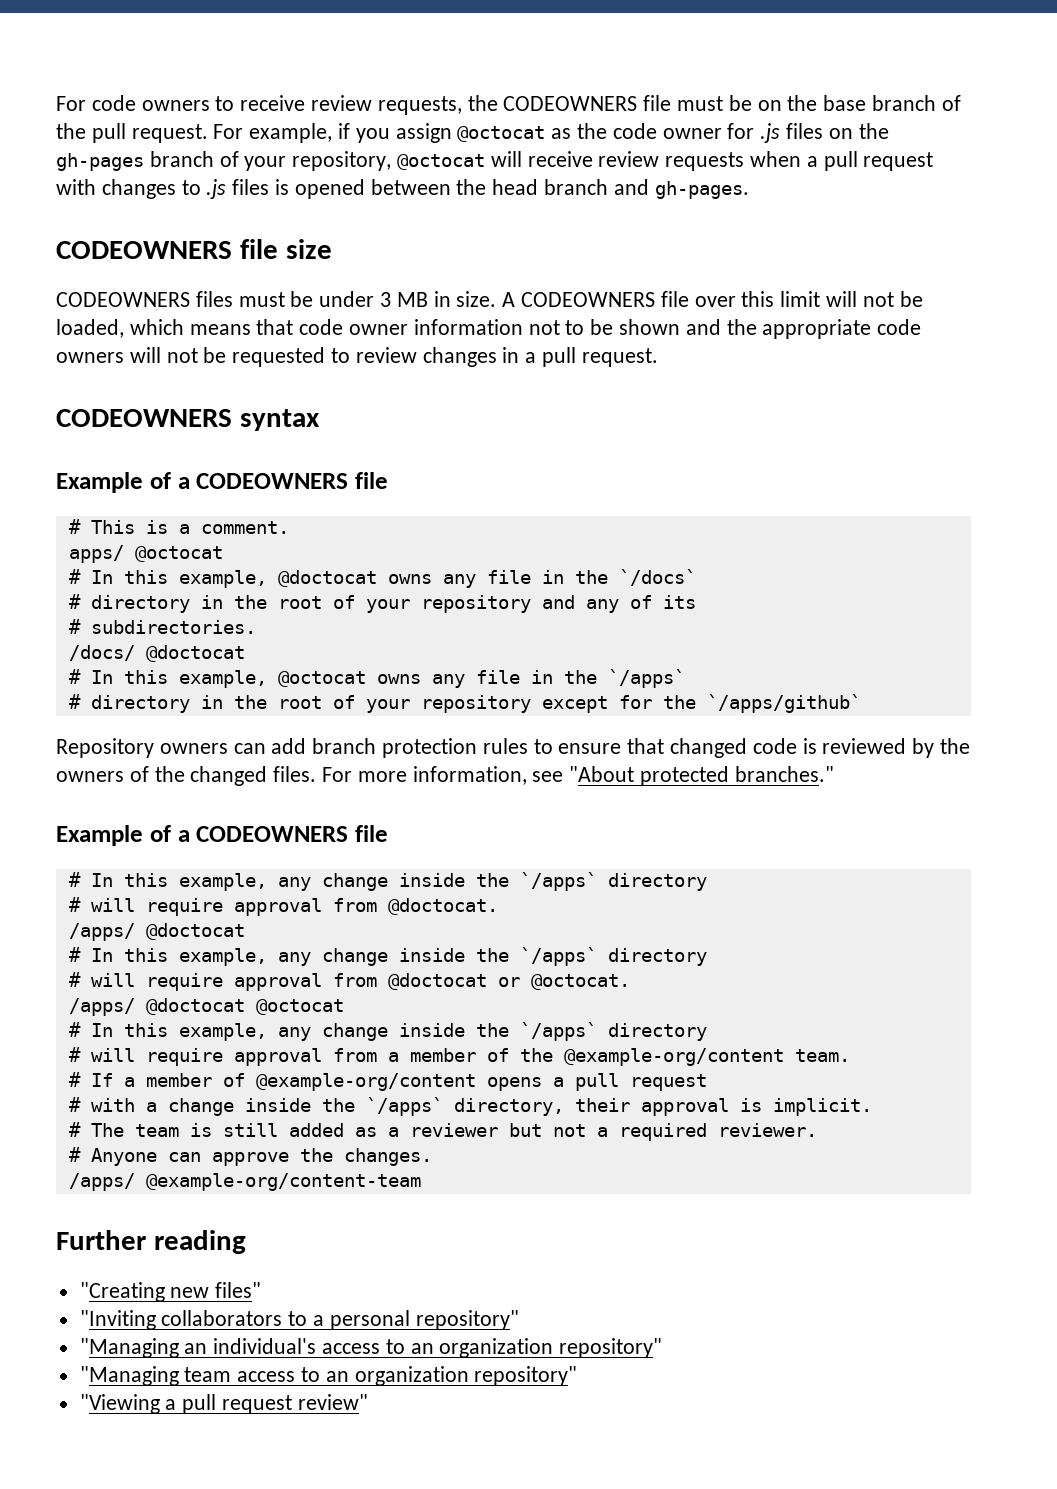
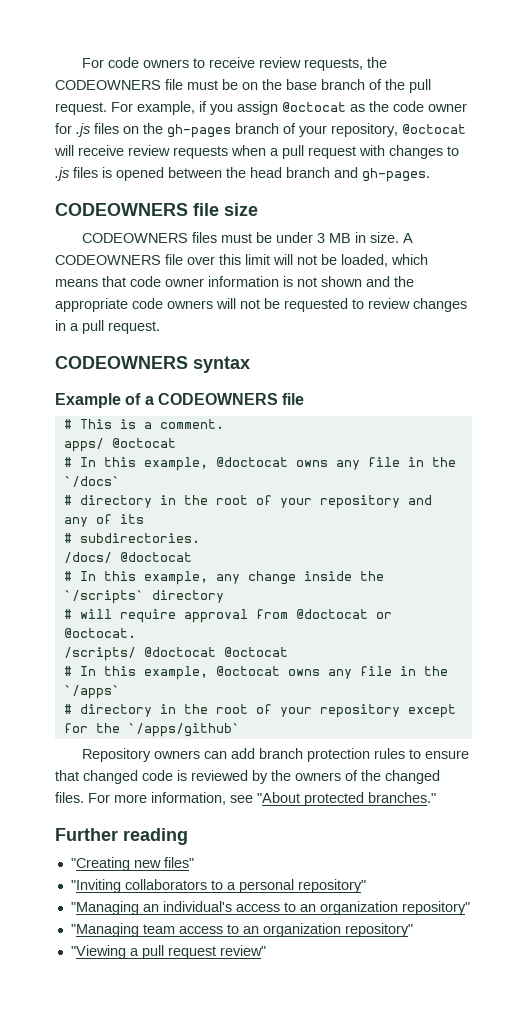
- A CODEOWNERS file over this limit will not be loaded, which means that code owner information not to be shown and the appropriate code owners will not be requested to review changes in a pull request.
+ A CODEOWNERS file over this limit will not be loaded, which means that code owner information is not shown and the appropriate code owners will not be requested to review changes in a pull request.
+ # In this example, any change inside the `/scripts` directory
+ # will require approval from @doctocat or @octocat.
+ /scripts/ @doctocat @octocat
  For more information, see "About protected branches."
- Example of a CODEOWNERS file
- # In this example, any change inside the `/apps` directory
- # will require approval from @doctocat.
- /apps/ @doctocat
- # In this example, any change inside the `/apps` directory
- # will require approval from @doctocat or @octocat.
- /apps/ @doctocat @octocat
- # In this example, any change inside the `/apps` directory
- # will require approval from a member of the @example-org/content team.
- # If a member of @example-org/content opens a pull request
- # with a change inside the `/apps` directory, their approval is implicit.
- # The team is still added as a reviewer but not a required reviewer.
- # Anyone can approve the changes.
- /apps/ @example-org/content-team

